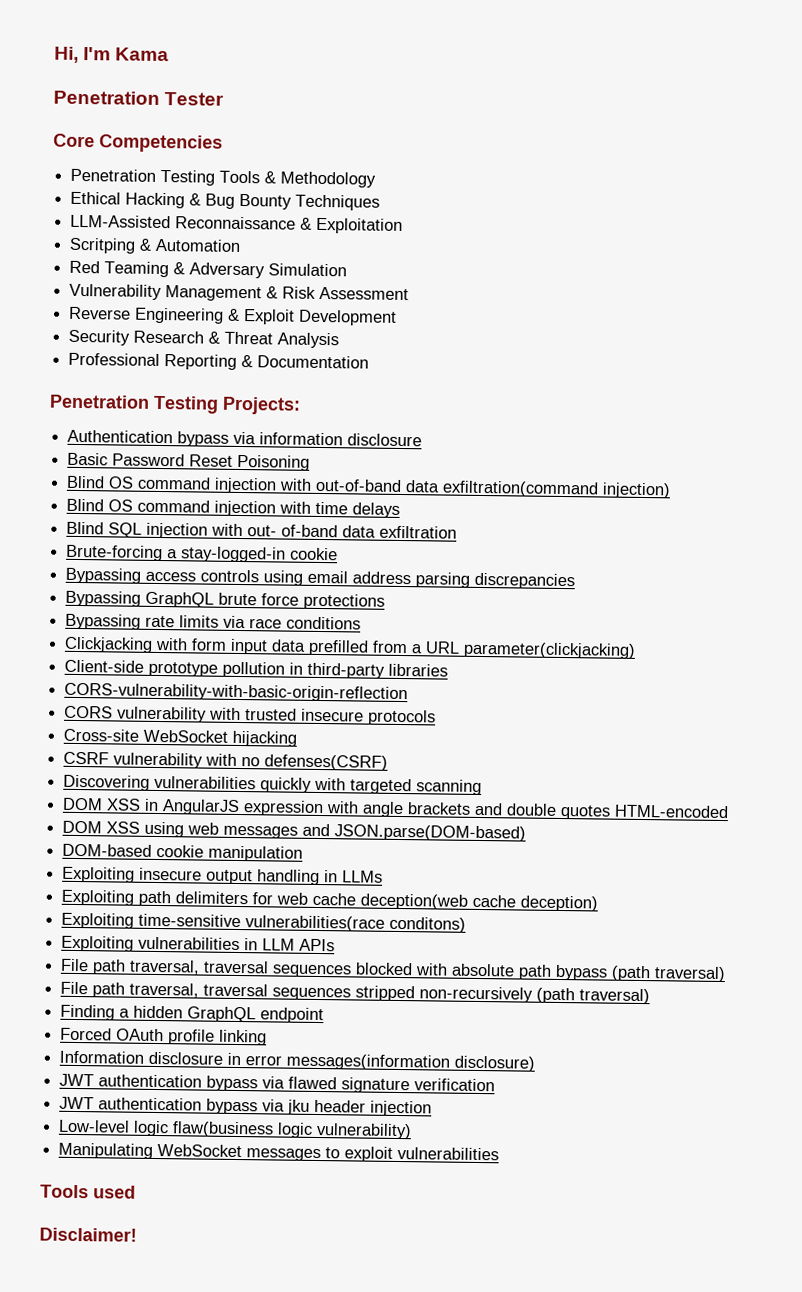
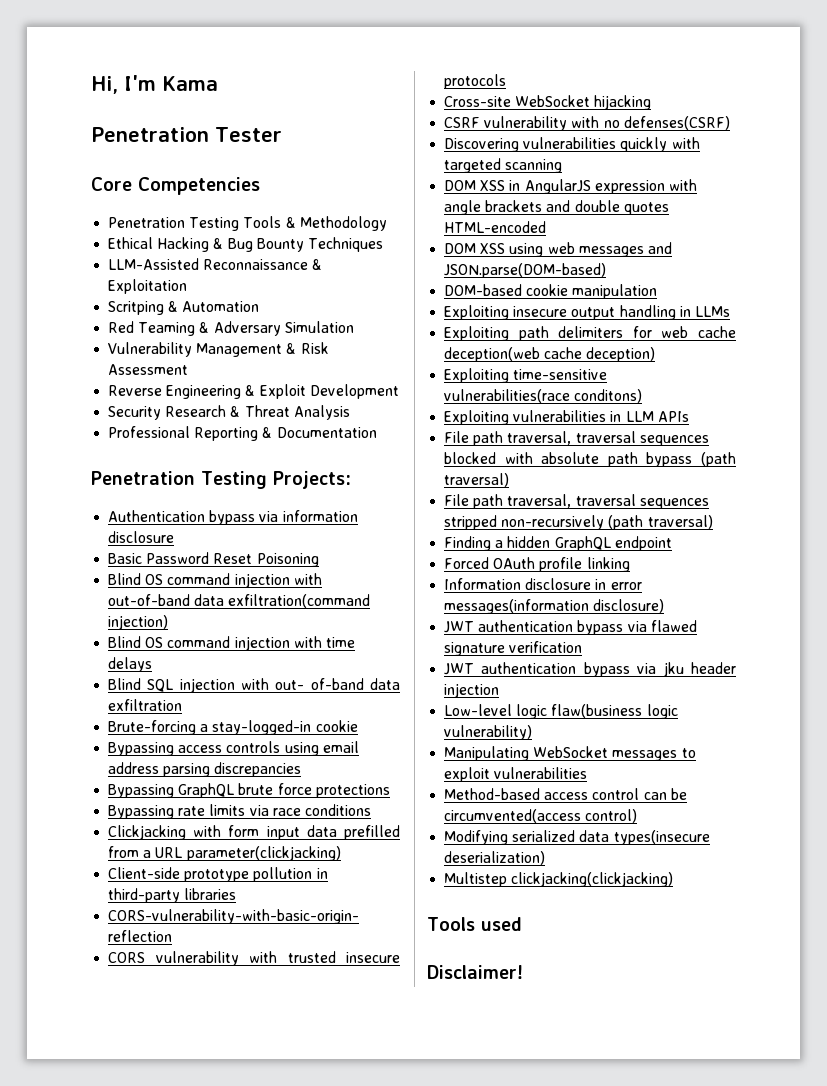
+ Method-based access control can be circumvented(access control)
+ Modifying serialized data types(insecure deserialization)
+ Multistep clickjacking(clickjacking)

